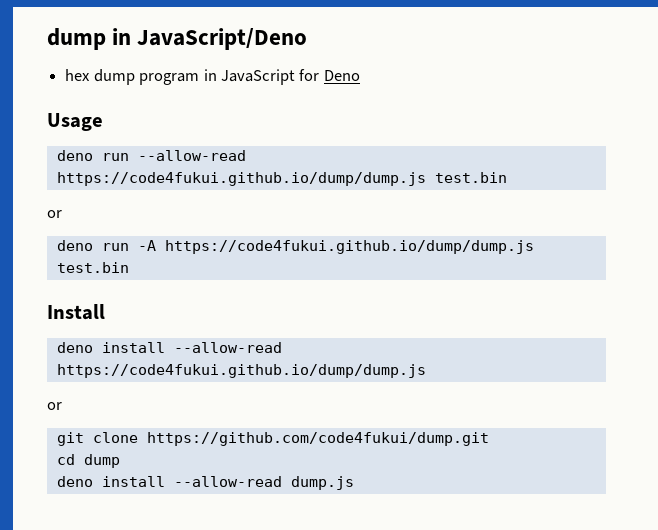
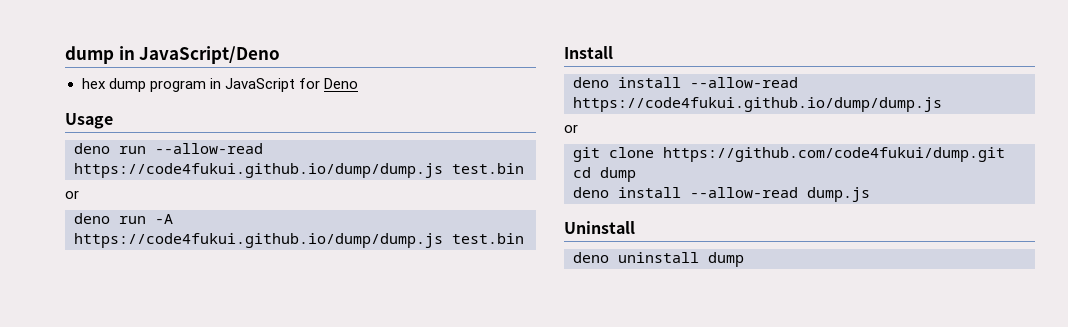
+ Uninstall
+ deno uninstall dump

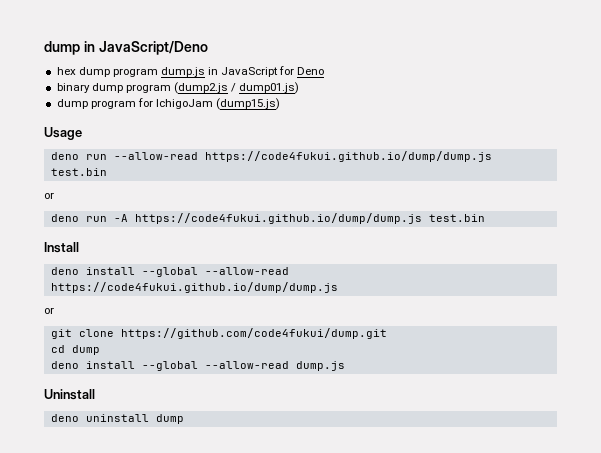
- hex dump program in JavaScript for Deno
+ hex dump program dump.js in JavaScript for Deno
+ binary dump program (dump2.js / dump01.js)
+ dump program for IchigoJam (dump15.js)
- deno install --allow-read https://code4fukui.github.io/dump/dump.js
+ deno install --global --allow-read https://code4fukui.github.io/dump/dump.js
- deno install --allow-read dump.js
+ deno install --global --allow-read dump.js

